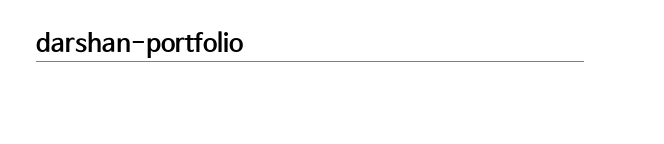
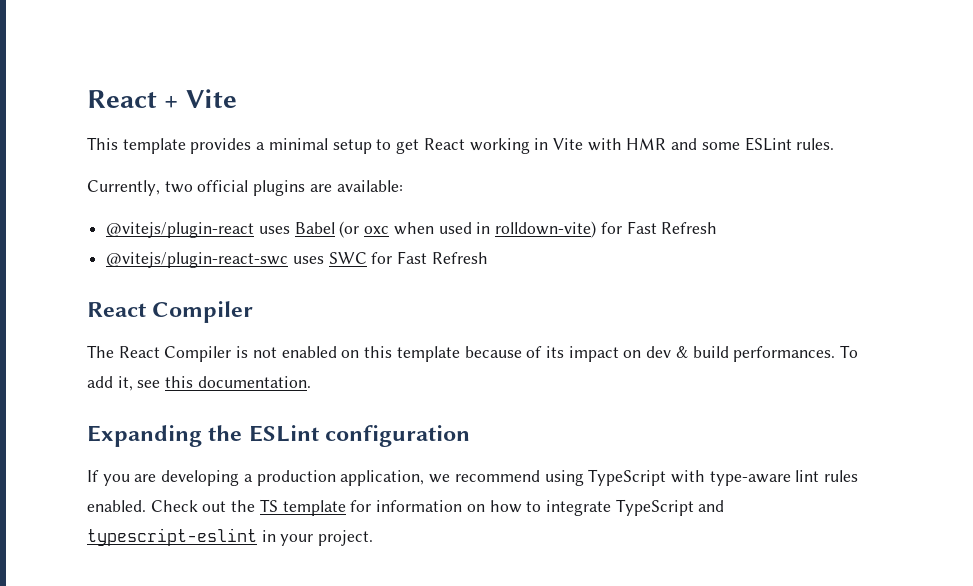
- darshan-portfolio
+ React + Vite
+ This template provides a minimal setup to get React working in Vite with HMR and some ESLint rules.
+ Currently, two official plugins are available:
+ @vitejs/plugin-react uses Babel (or oxc when used in rolldown-vite) for Fast Refresh
+ @vitejs/plugin-react-swc uses SWC for Fast Refresh
+ React Compiler
+ The React Compiler is not enabled on this template because of its impact on dev & build performances. To add it, see this documentation.
+ Expanding the ESLint configuration
+ If you are developing a production application, we recommend using TypeScript with type-aware lint rules enabled. Check out the TS template for information on how to integrate TypeScript and typescript-eslint in your project.

